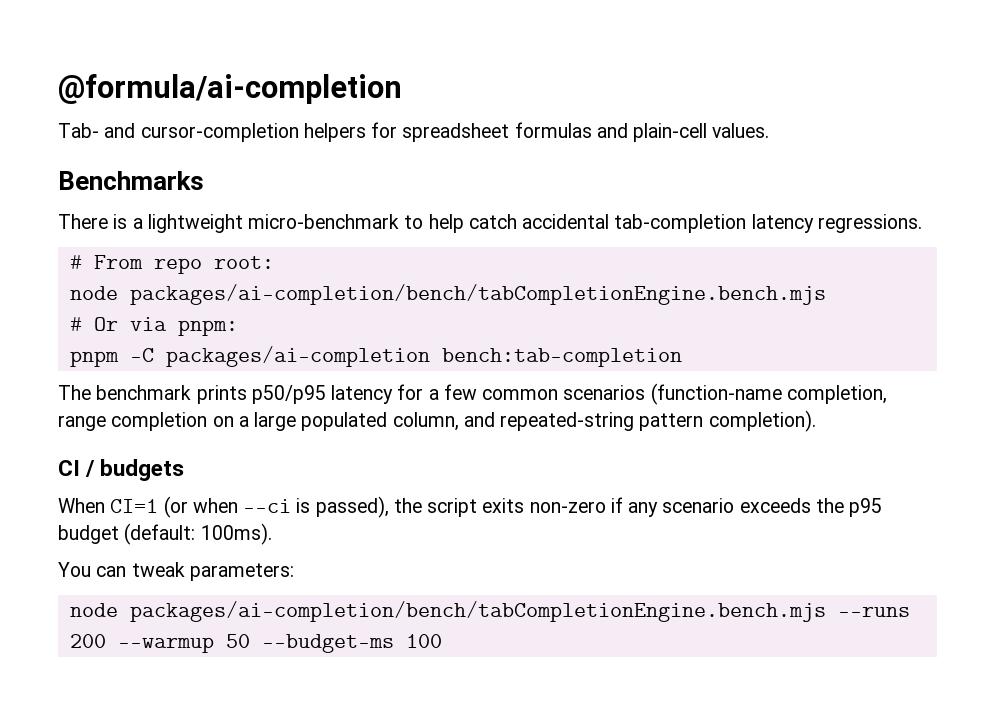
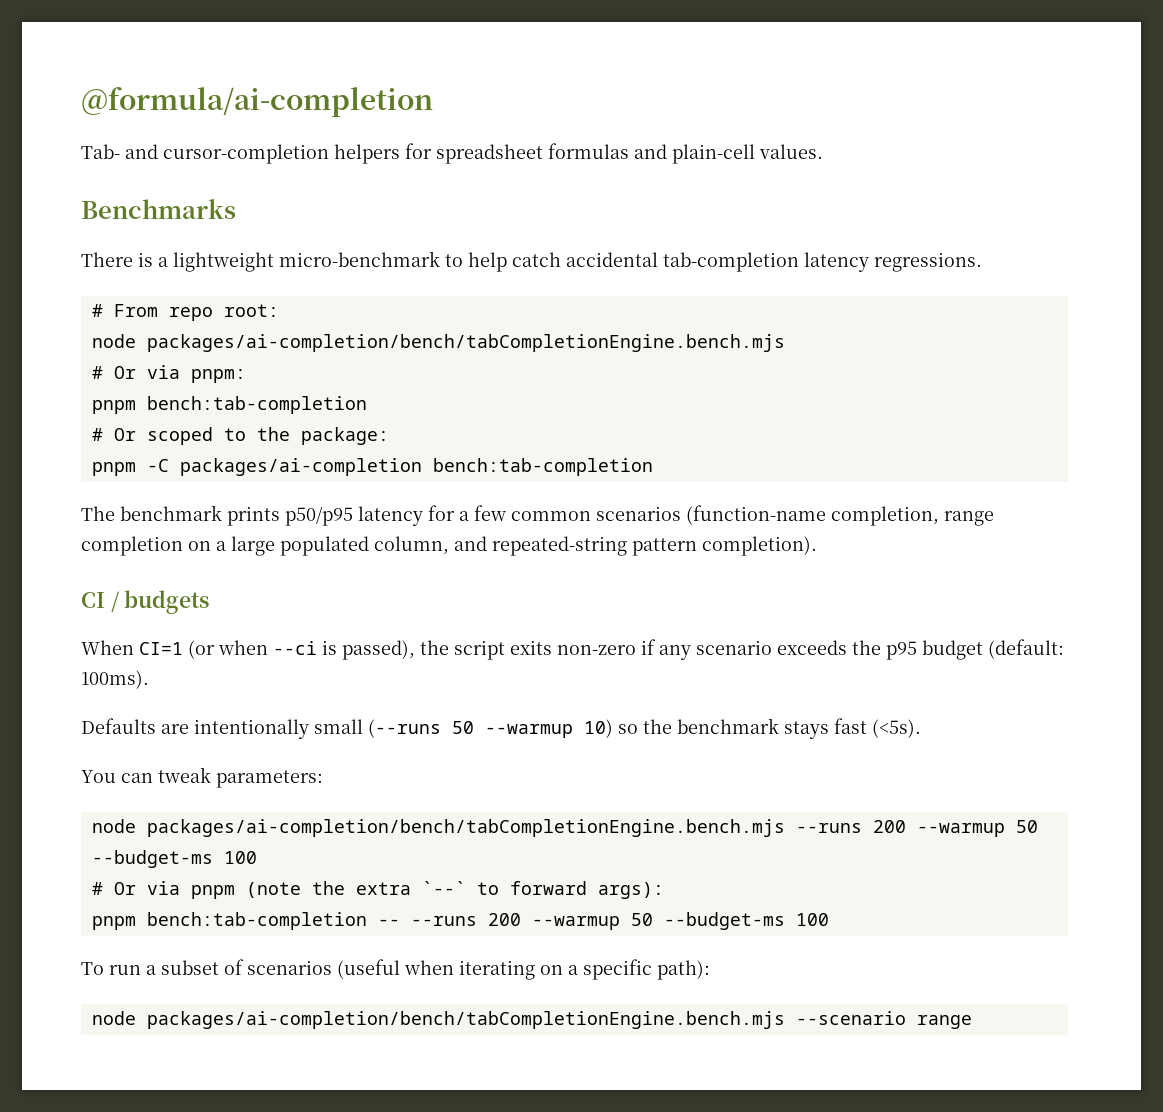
  # Or via pnpm:
+ pnpm bench:tab-completion
+ # Or scoped to the package:
+ Defaults are intentionally small (--runs 50 --warmup 10) so the benchmark stays fast (<5s).
+ # Or via pnpm (note the extra `--` to forward args):
+ pnpm bench:tab-completion -- --runs 200 --warmup 50 --budget-ms 100
+ To run a subset of scenarios (useful when iterating on a specific path):
+ node packages/ai-completion/bench/tabCompletionEngine.bench.mjs --scenario range

